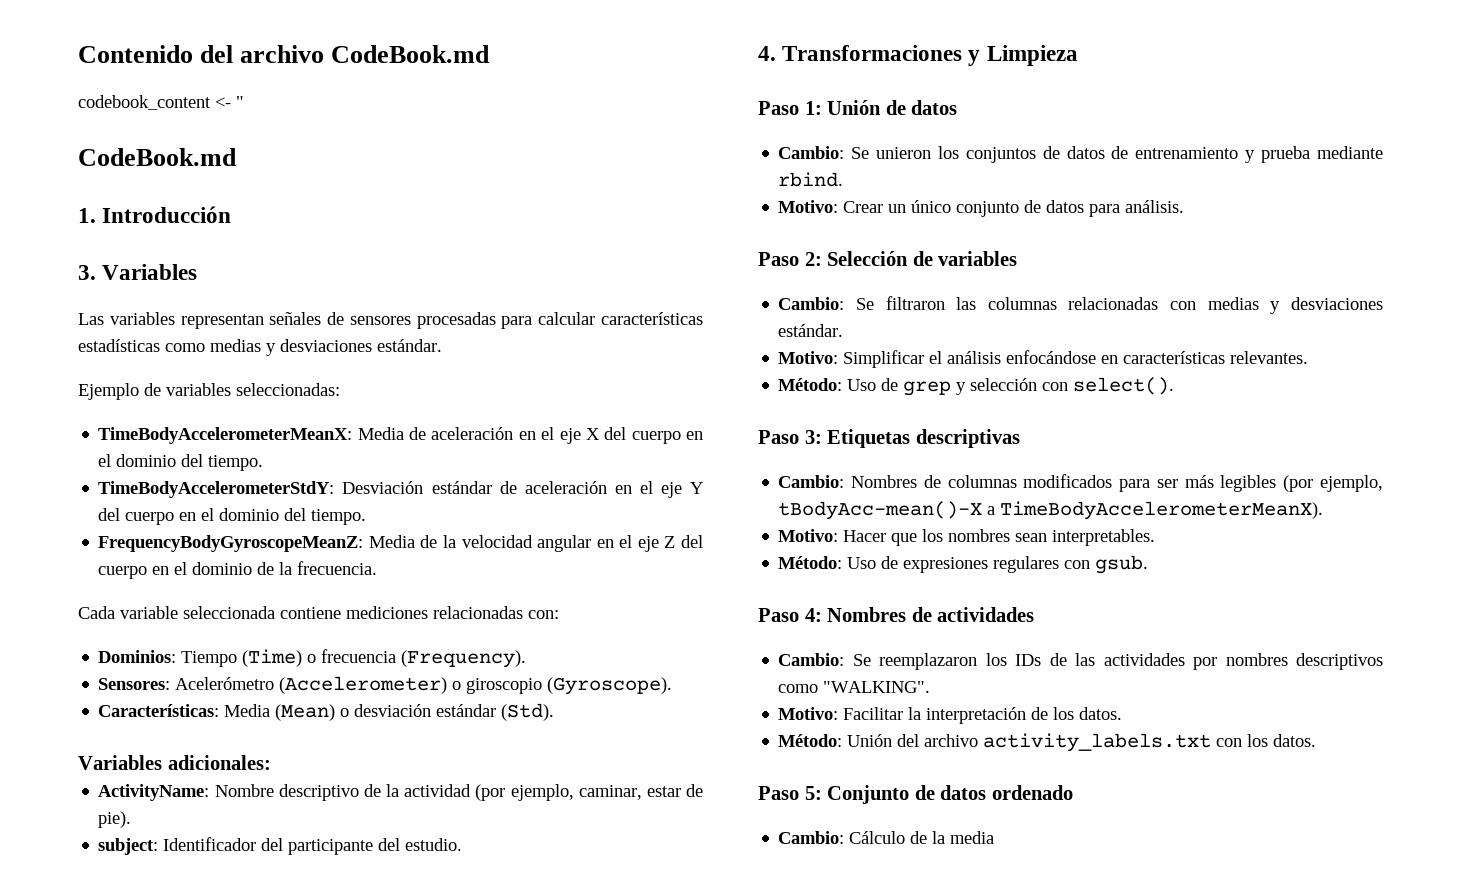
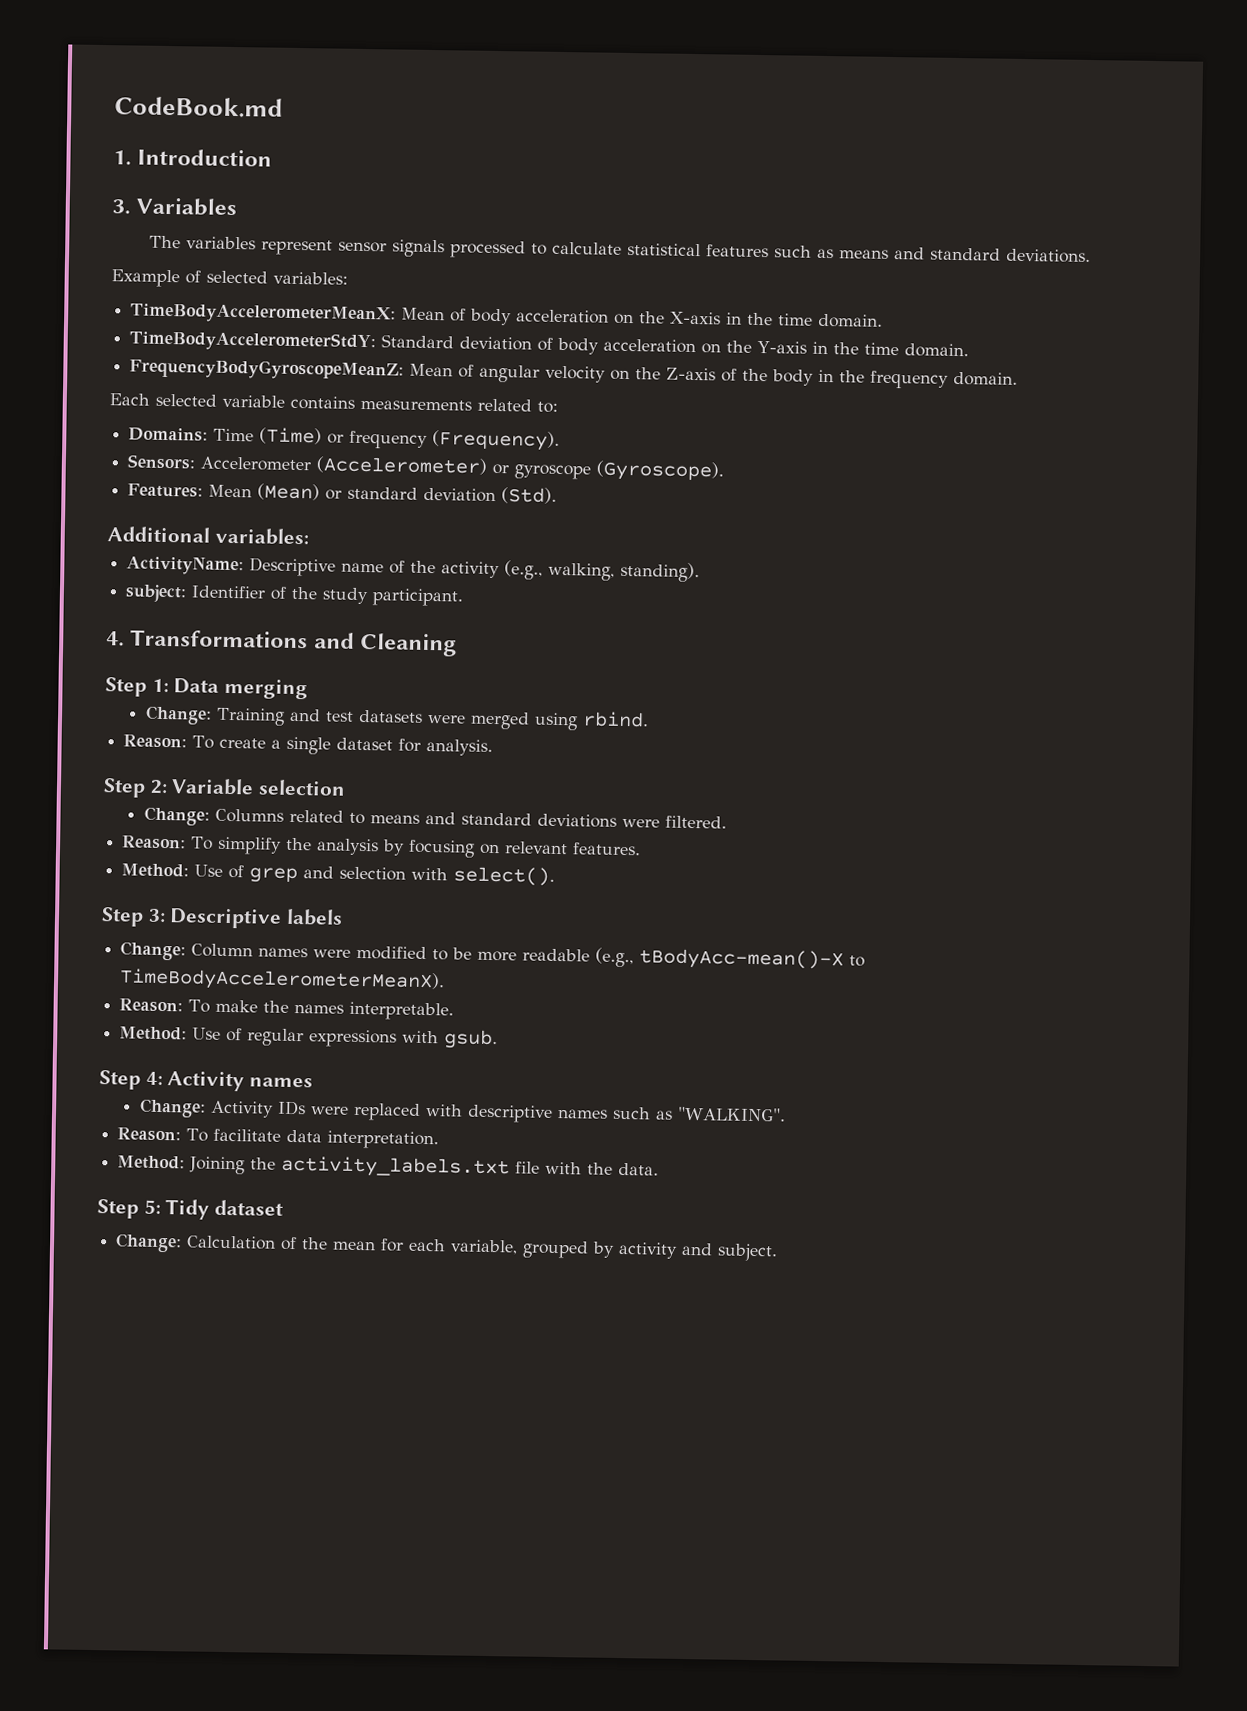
- Contenido del archivo CodeBook.md
- codebook_content <- "
- 1. Introducción
+ 1. Introduction
- Las variables representan señales de sensores procesadas para calcular características estadísticas como medias y desviaciones estándar.
- Ejemplo de variables seleccionadas:
- TimeBodyAccelerometerMeanX: Media de aceleración en el eje X del cuerpo en el dominio del tiempo.
- TimeBodyAccelerometerStdY: Desviación estándar de aceleración en el eje Y del cuerpo en el dominio del tiempo.
- FrequencyBodyGyroscopeMeanZ: Media de la velocidad angular en el eje Z del cuerpo en el dominio de la frecuencia.
- Cada variable seleccionada contiene mediciones relacionadas con:
- Dominios: Tiempo (Time) o frecuencia (Frequency).
- Sensores: Acelerómetro (Accelerometer) o giroscopio (Gyroscope).
- Características: Media (Mean) o desviación estándar (Std).
+ The variables represent sensor signals processed to calculate statistical features such as means and standard deviations.
+ Example of selected variables:
+ TimeBodyAccelerometerMeanX: Mean of body acceleration on the X-axis in the time domain.
+ TimeBodyAccelerometerStdY: Standard deviation of body acceleration on the Y-axis in the time domain.
+ FrequencyBodyGyroscopeMeanZ: Mean of angular velocity on the Z-axis of the body in the frequency domain.
+ Each selected variable contains measurements related to:
+ Domains: Time (Time) or frequency (Frequency).
+ Sensors: Accelerometer (Accelerometer) or gyroscope (Gyroscope).
+ Features: Mean (Mean) or standard deviation (Std).
- Variables adicionales:
+ Additional variables:
- ActivityName: Nombre descriptivo de la actividad (por ejemplo, caminar, estar de pie).
- subject: Identificador del participante del estudio.
- 4. Transformaciones y Limpieza
- Paso 1: Unión de datos
- Cambio: Se unieron los conjuntos de datos de entrenamiento y prueba mediante rbind.
- Motivo: Crear un único conjunto de datos para análisis.
- Paso 2: Selección de variables
- Cambio: Se filtraron las columnas relacionadas con medias y desviaciones estándar.
- Motivo: Simplificar el análisis enfocándose en características relevantes.
- Método: Uso de grep y selección con select().
- Paso 3: Etiquetas descriptivas
- Cambio: Nombres de columnas modificados para ser más legibles (por ejemplo, tBodyAcc-mean()-X a TimeBodyAccelerometerMeanX).
- Motivo: Hacer que los nombres sean interpretables.
- Método: Uso de expresiones regulares con gsub.
- Paso 4: Nombres de actividades
- Cambio: Se reemplazaron los IDs de las actividades por nombres descriptivos como "WALKING".
- Motivo: Facilitar la interpretación de los datos.
- Método: Unión del archivo activity_labels.txt con los datos.
- Paso 5: Conjunto de datos ordenado
- Cambio: Cálculo de la media
+ ActivityName: Descriptive name of the activity (e.g., walking, standing).
+ subject: Identifier of the study participant.
+ 4. Transformations and Cleaning
+ Step 1: Data merging
+ Change: Training and test datasets were merged using rbind.
+ Reason: To create a single dataset for analysis.
+ Step 2: Variable selection
+ Change: Columns related to means and standard deviations were filtered.
+ Reason: To simplify the analysis by focusing on relevant features.
+ Method: Use of grep and selection with select().
+ Step 3: Descriptive labels
+ Change: Column names were modified to be more readable (e.g., tBodyAcc-mean()-X to TimeBodyAccelerometerMeanX).
+ Reason: To make the names interpretable.
+ Method: Use of regular expressions with gsub.
+ Step 4: Activity names
+ Change: Activity IDs were replaced with descriptive names such as "WALKING".
+ Reason: To facilitate data interpretation.
+ Method: Joining the activity_labels.txt file with the data.
+ Step 5: Tidy dataset
+ Change: Calculation of the mean for each variable, grouped by activity and subject.

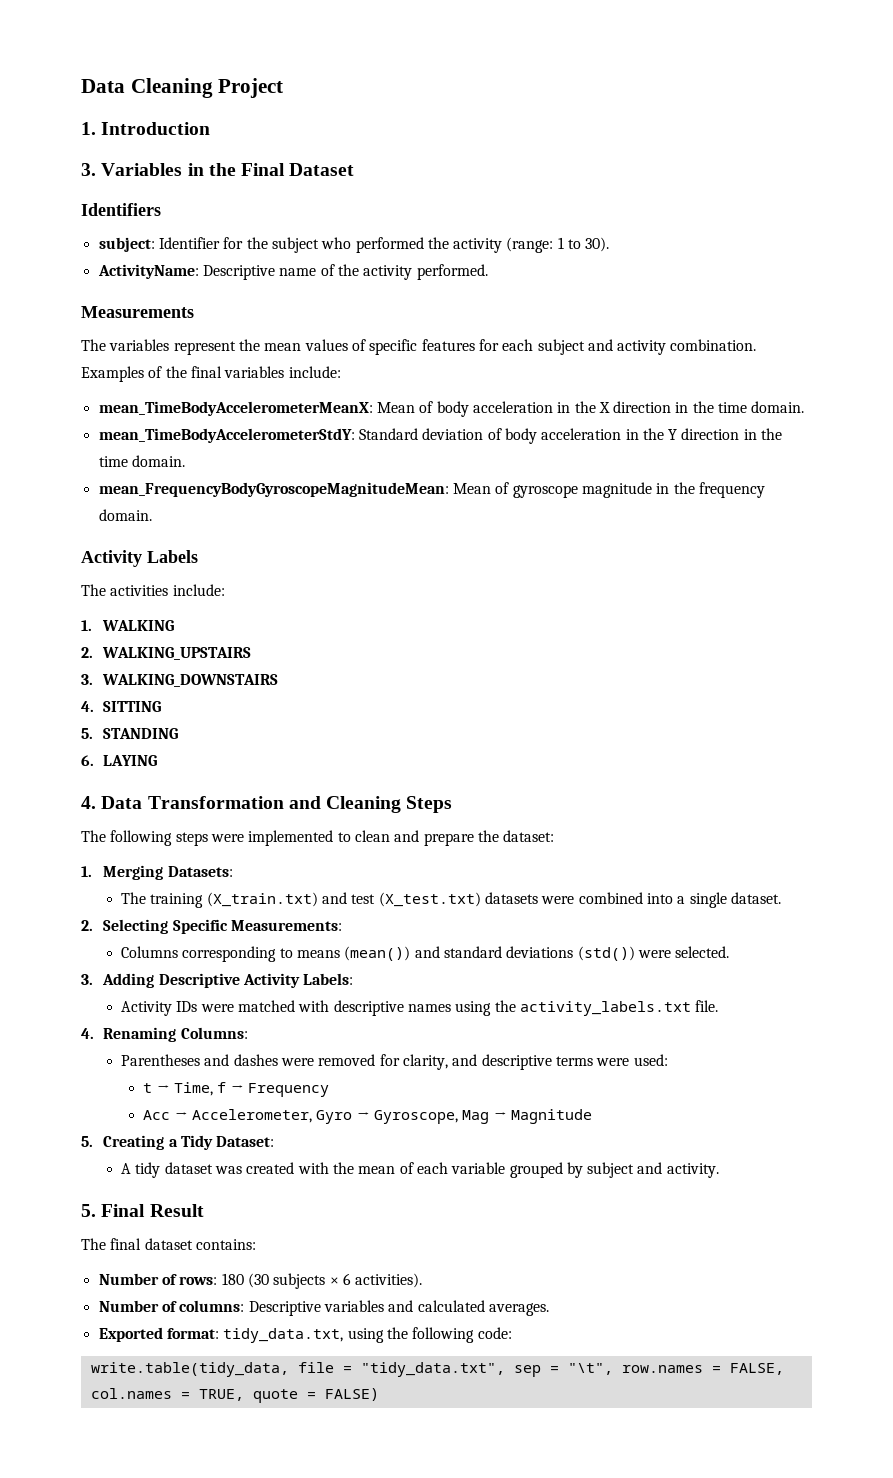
- CodeBook.md
+ Data Cleaning Project
- 3. Variables
- The variables represent sensor signals processed to calculate statistical features such as means and standard deviations.
- Example of selected variables:
- TimeBodyAccelerometerMeanX: Mean of body acceleration on the X-axis in the time domain.
- TimeBodyAccelerometerStdY: Standard deviation of body acceleration on the Y-axis in the time domain.
- FrequencyBodyGyroscopeMeanZ: Mean of angular velocity on the Z-axis of the body in the frequency domain.
- Each selected variable contains measurements related to:
- Domains: Time (Time) or frequency (Frequency).
- Sensors: Accelerometer (Accelerometer) or gyroscope (Gyroscope).
- Features: Mean (Mean) or standard deviation (Std).
- Additional variables:
+ 3. Variables in the Final Dataset
+ Identifiers
+ subject: Identifier for the subject who performed the activity (range: 1 to 30).
- ActivityName: Descriptive name of the activity (e.g., walking, standing).
- subject: Identifier of the study participant.
- 4. Transformations and Cleaning
- Step 1: Data merging
- Change: Training and test datasets were merged using rbind.
- Reason: To create a single dataset for analysis.
- Step 2: Variable selection
- Change: Columns related to means and standard deviations were filtered.
- Reason: To simplify the analysis by focusing on relevant features.
- Method: Use of grep and selection with select().
- Step 3: Descriptive labels
- Change: Column names were modified to be more readable (e.g., tBodyAcc-mean()-X to TimeBodyAccelerometerMeanX).
- Reason: To make the names interpretable.
- Method: Use of regular expressions with gsub.
- Step 4: Activity names
- Change: Activity IDs were replaced with descriptive names such as "WALKING".
- Reason: To facilitate data interpretation.
- Method: Joining the activity_labels.txt file with the data.
- Step 5: Tidy dataset
- Change: Calculation of the mean for each variable, grouped by activity and subject.
+ ActivityName: Descriptive name of the activity performed.
+ Measurements
+ The variables represent the mean values of specific features for each subject and activity combination. Examples of the final variables include:
+ mean_TimeBodyAccelerometerMeanX: Mean of body acceleration in the X direction in the time domain.
+ mean_TimeBodyAccelerometerStdY: Standard deviation of body acceleration in the Y direction in the time domain.
+ mean_FrequencyBodyGyroscopeMagnitudeMean: Mean of gyroscope magnitude in the frequency domain.
+ Activity Labels
+ The activities include:
+ 1. WALKING
+ 2. WALKING_UPSTAIRS
+ 3. WALKING_DOWNSTAIRS
+ 4. SITTING
+ 5. STANDING
+ 6. LAYING
+ 4. Data Transformation and Cleaning Steps
+ The following steps were implemented to clean and prepare the dataset:
+ 1. Merging Datasets:
+ The training (X_train.txt) and test (X_test.txt) datasets were combined into a single dataset.
+ 2. Selecting Specific Measurements:
+ Columns corresponding to means (mean()) and standard deviations (std()) were selected.
+ 3. Adding Descriptive Activity Labels:
+ Activity IDs were matched with descriptive names using the activity_labels.txt file.
+ 4. Renaming Columns:
+ Parentheses and dashes were removed for clarity, and descriptive terms were used:
+ t → Time, f → Frequency
+ Acc → Accelerometer, Gyro → Gyroscope, Mag → Magnitude
+ 5. Creating a Tidy Dataset:
+ A tidy dataset was created with the mean of each variable grouped by subject and activity.
+ 5. Final Result
+ The final dataset contains:
+ Number of rows: 180 (30 subjects × 6 activities).
+ Number of columns: Descriptive variables and calculated averages.
+ Exported format: tidy_data.txt, using the following code:
+ write.table(tidy_data, file = "tidy_data.txt", sep = "\t", row.names = FALSE, col.names = TRUE, quote = FALSE)

